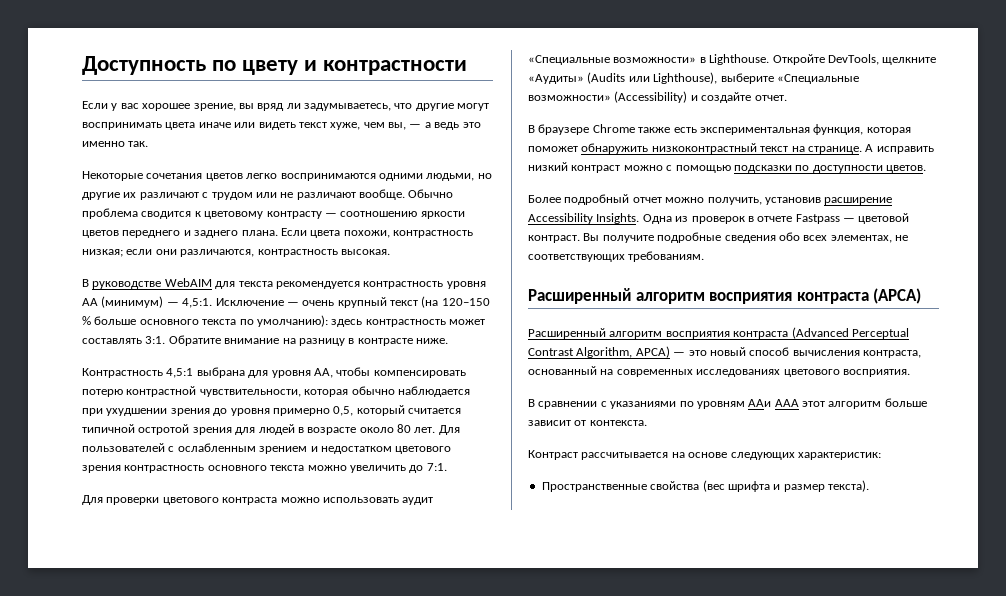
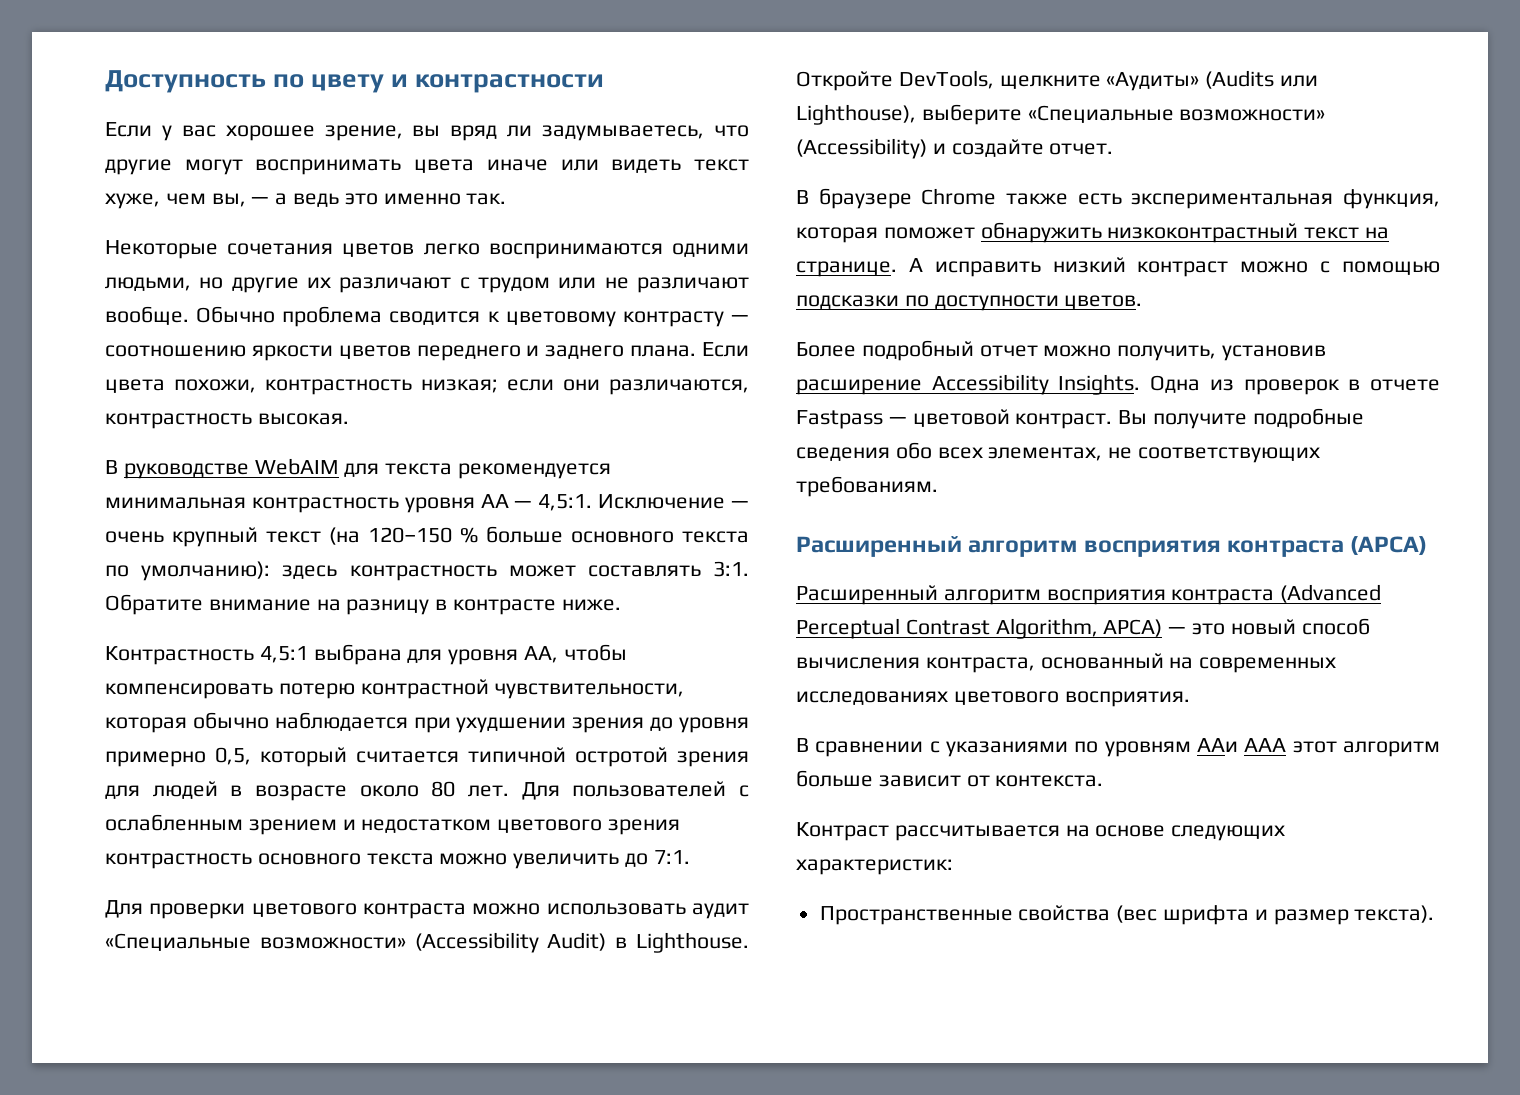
- В руководстве WebAIM для текста рекомендуется контрастность уровня AA (минимум) — 4,5:1.
+ В руководстве WebAIM для текста рекомендуется минимальная контрастность уровня AA — 4,5:1.
- Для проверки цветового контраста можно использовать аудит «Специальные возможности» в Lighthouse.
+ Для проверки цветового контраста можно использовать аудит «Специальные возможности» (Accessibility Audit) в Lighthouse.

